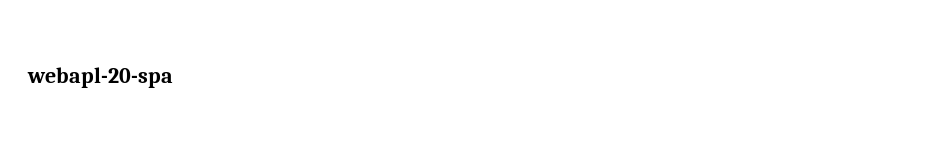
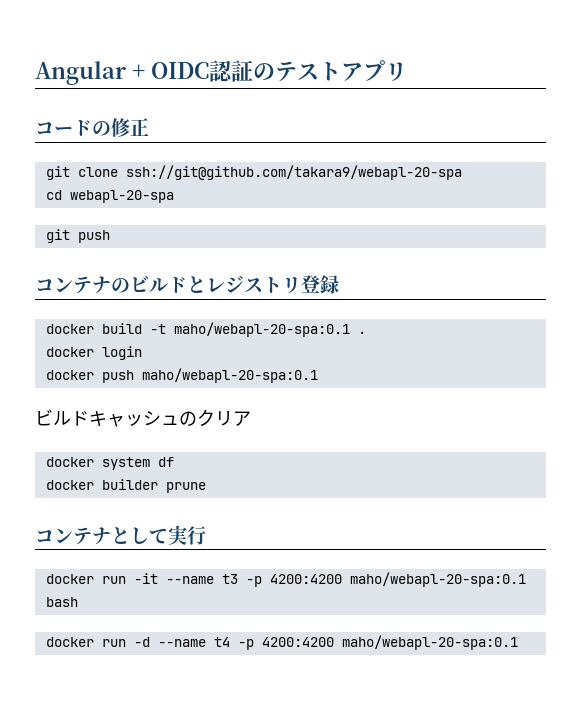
- webapl-20-spa
+ Angular + OIDC認証のテストアプリ
+ コードの修正
+ git clone ssh://git@github.com/takara9/webapl-20-spa
+ cd webapl-20-spa
+ git push
+ コンテナのビルドとレジストリ登録
+ docker build -t maho/webapl-20-spa:0.1 .
+ docker login
+ docker push maho/webapl-20-spa:0.1
+ ビルドキャッシュのクリア
+ docker system df
+ docker builder prune
+ コンテナとして実行
+ docker run -it --name t3 -p 4200:4200 maho/webapl-20-spa:0.1 bash
+ docker run -d --name t4 -p 4200:4200 maho/webapl-20-spa:0.1

